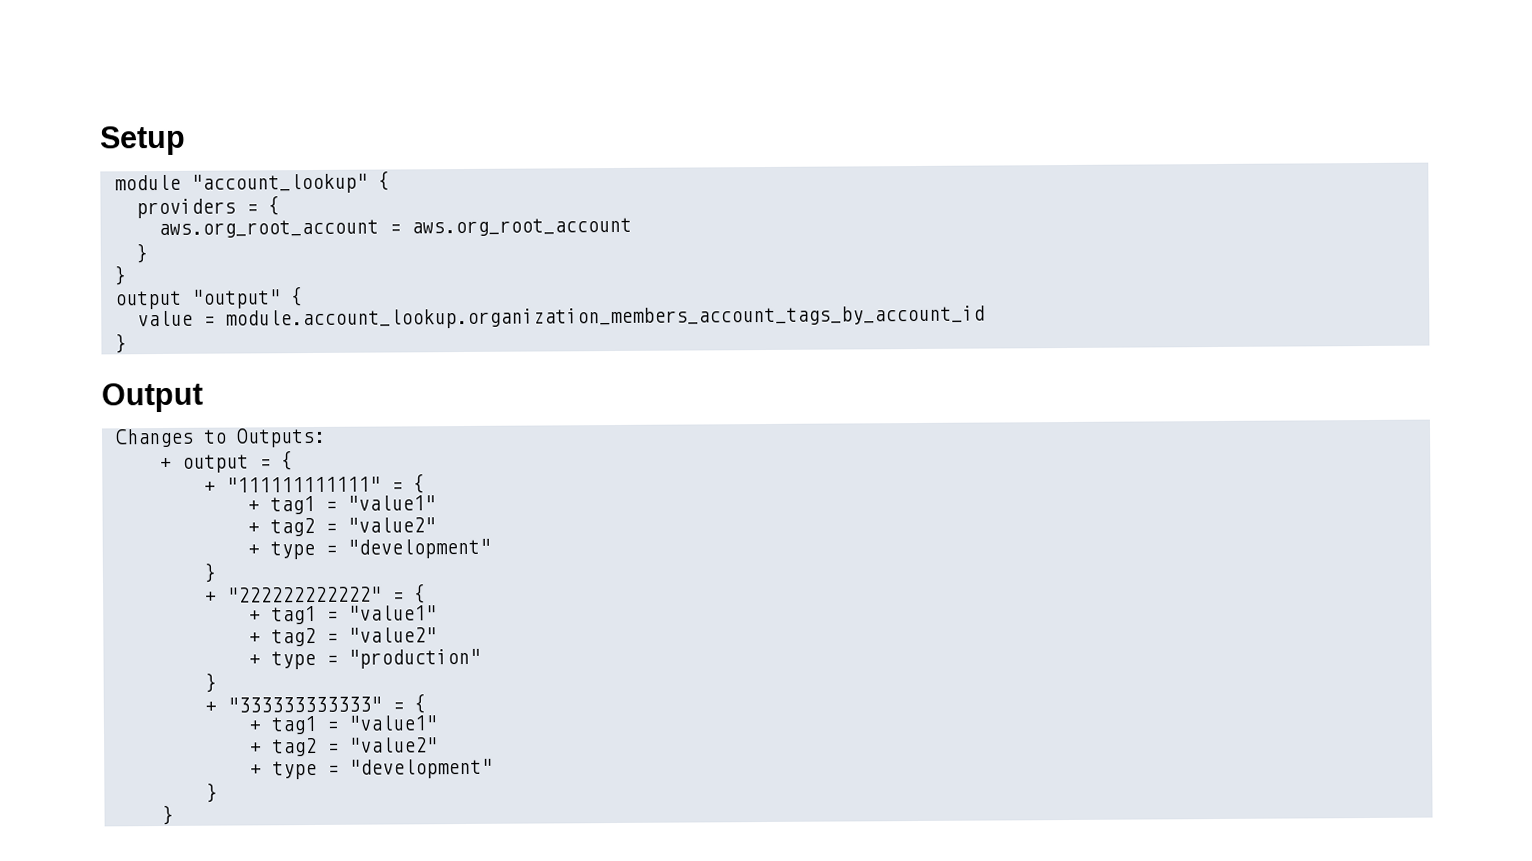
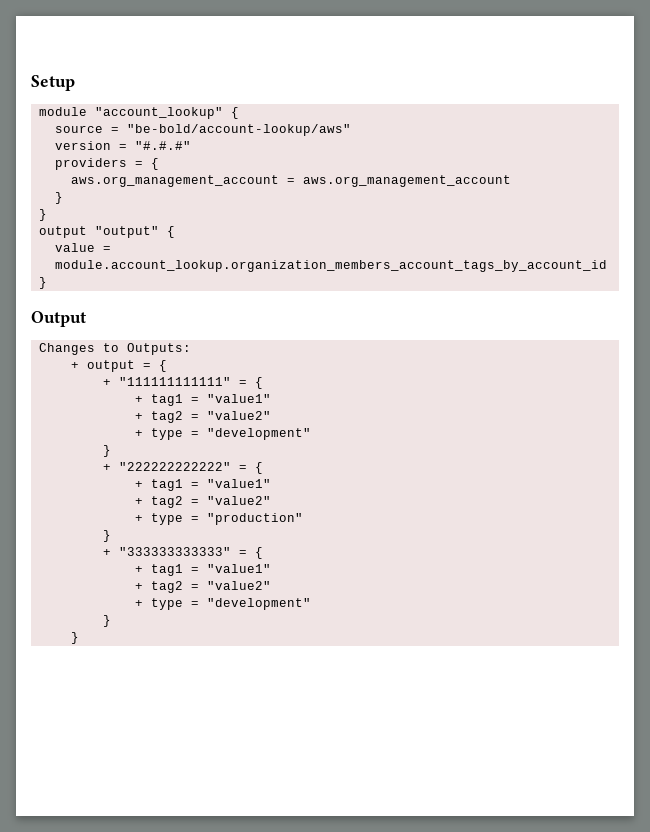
+ source = "be-bold/account-lookup/aws"
+ version = "#.#.#"
- aws.org_root_account = aws.org_root_account
+ aws.org_management_account = aws.org_management_account

